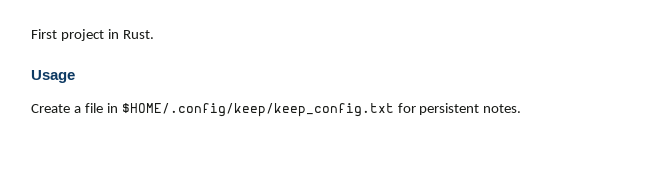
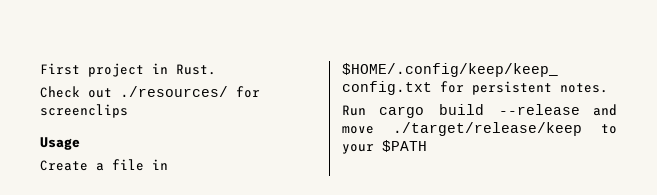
+ Check out ./resources/ for screenclips
+ Run cargo build --release and move ./target/release/keep to your $PATH

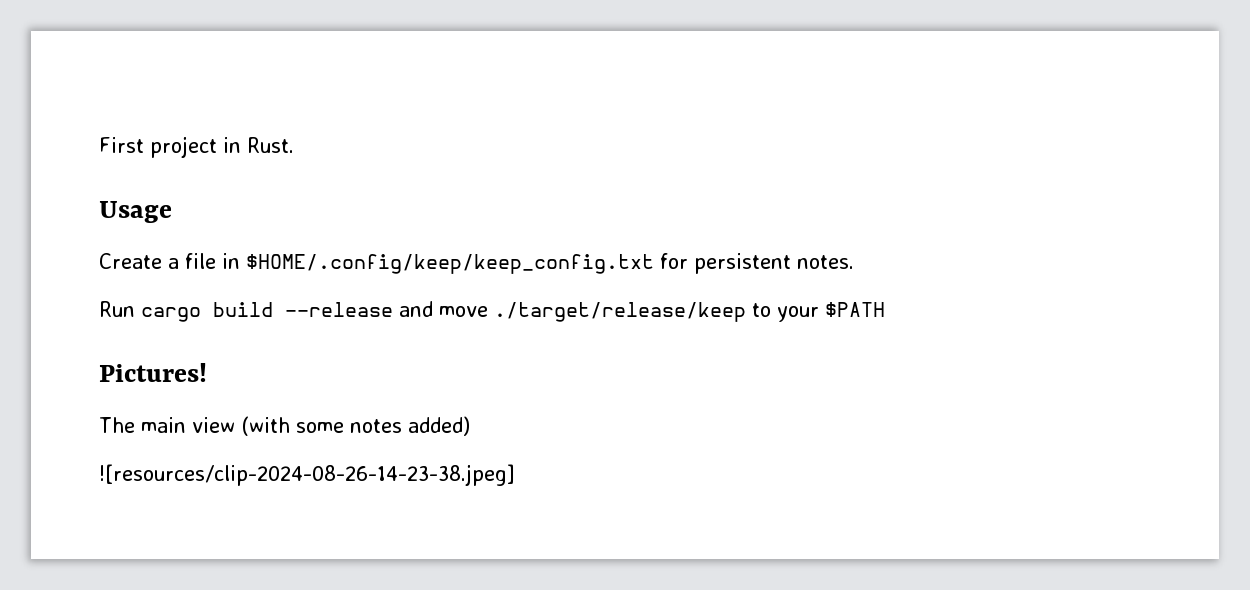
- Check out ./resources/ for screenclips
+ Pictures!
+ The main view (with some notes added)
+ ![resources/clip-2024-08-26-14-23-38.jpeg]

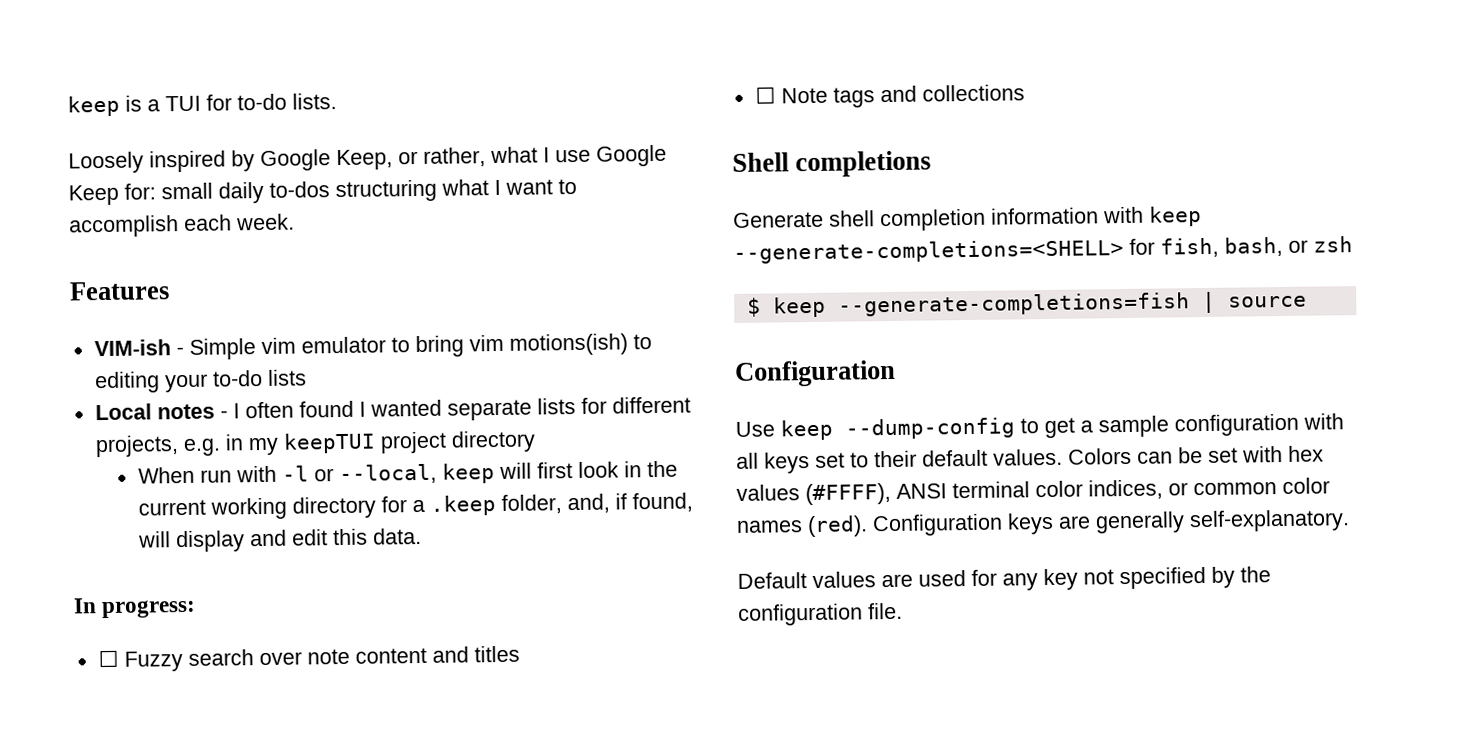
- First project in Rust.
- Usage
- Create a file in $HOME/.config/keep/keep_config.txt for persistent notes.
- Run cargo build --release and move ./target/release/keep to your $PATH
- Pictures!
- The main view (with some notes added)
- ![resources/clip-2024-08-26-14-23-38.jpeg]
+ keep is a TUI for to-do lists.
+ Loosely inspired by Google Keep, or rather, what I use Google Keep for: small daily to-dos structuring what I want to accomplish each week.
+ Features
+ VIM-ish - Simple vim emulator to bring vim motions(ish) to editing your to-do lists
+ Local notes - I often found I wanted separate lists for different projects, e.g. in my keepTUI project directory
+ When run with -l or --local, keep will first look in the current working directory for a .keep folder, and, if found, will display and edit this data.
+ In progress:
+ ☐ Fuzzy search over note content and titles
+ ☐ Note tags and collections
+ Shell completions
+ Generate shell completion information with keep --generate-completions=<SHELL> for fish, bash, or zsh
+ $ keep --generate-completions=fish | source
+ Configuration
+ Use keep --dump-config to get a sample configuration with all keys set to their default values. Colors can be set with hex values (#FFFF), ANSI terminal color indices, or common color names (red). Configuration keys are generally self-explanatory.
+ Default values are used for any key not specified by the configuration file.

